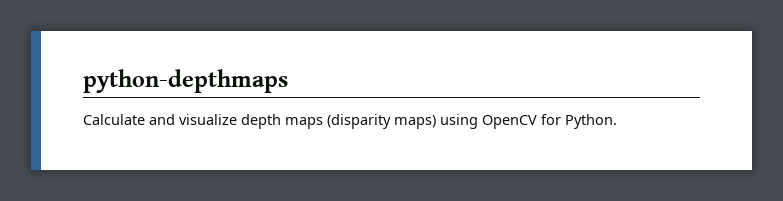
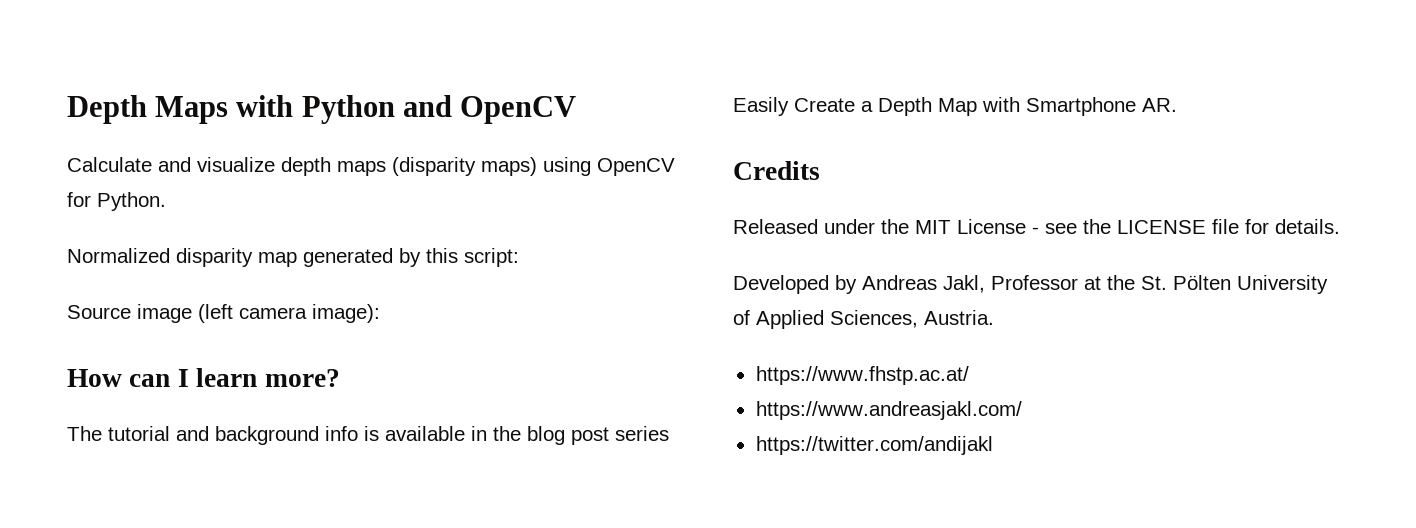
- python-depthmaps
+ Depth Maps with Python and OpenCV
+ Normalized disparity map generated by this script:
+ Source image (left camera image):
+ How can I learn more?
+ The tutorial and background info is available in the blog post series Easily Create a Depth Map with Smartphone AR.
+ Credits
+ Released under the MIT License - see the LICENSE file for details.
+ Developed by Andreas Jakl, Professor at the St. Pölten University of Applied Sciences, Austria.
+ https://www.fhstp.ac.at/
+ https://www.andreasjakl.com/
+ https://twitter.com/andijakl

